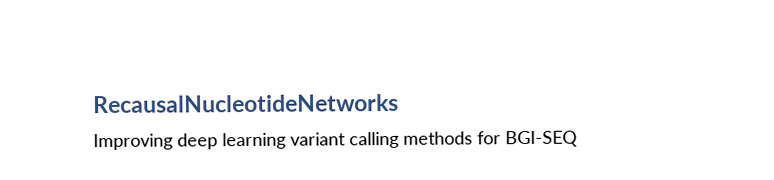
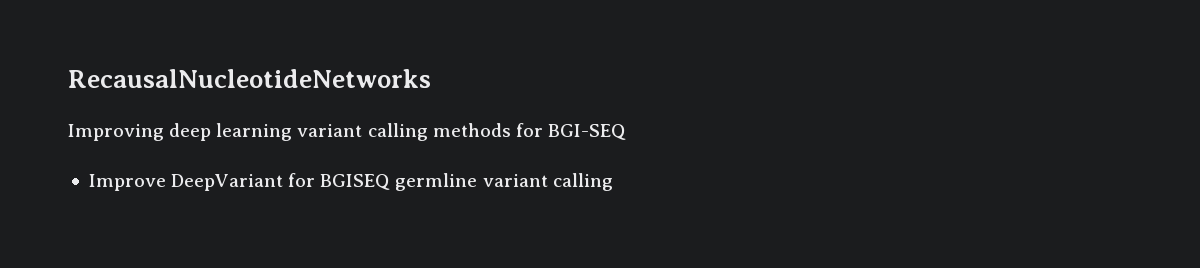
+ Improve DeepVariant for BGISEQ germline variant calling

